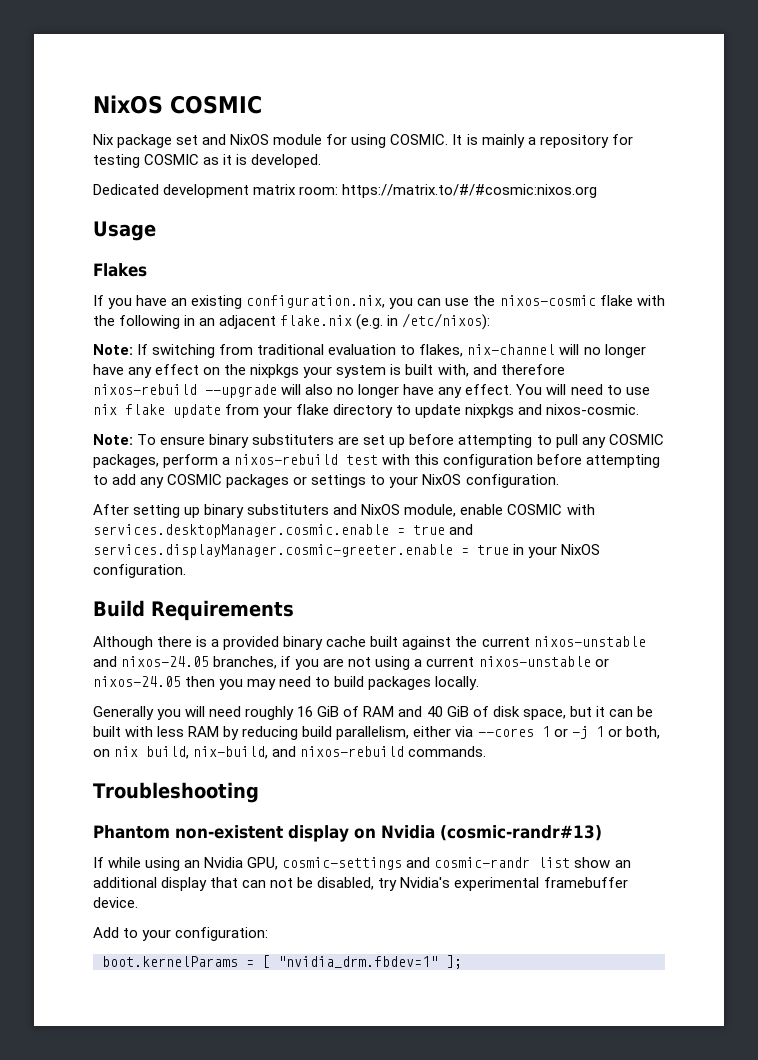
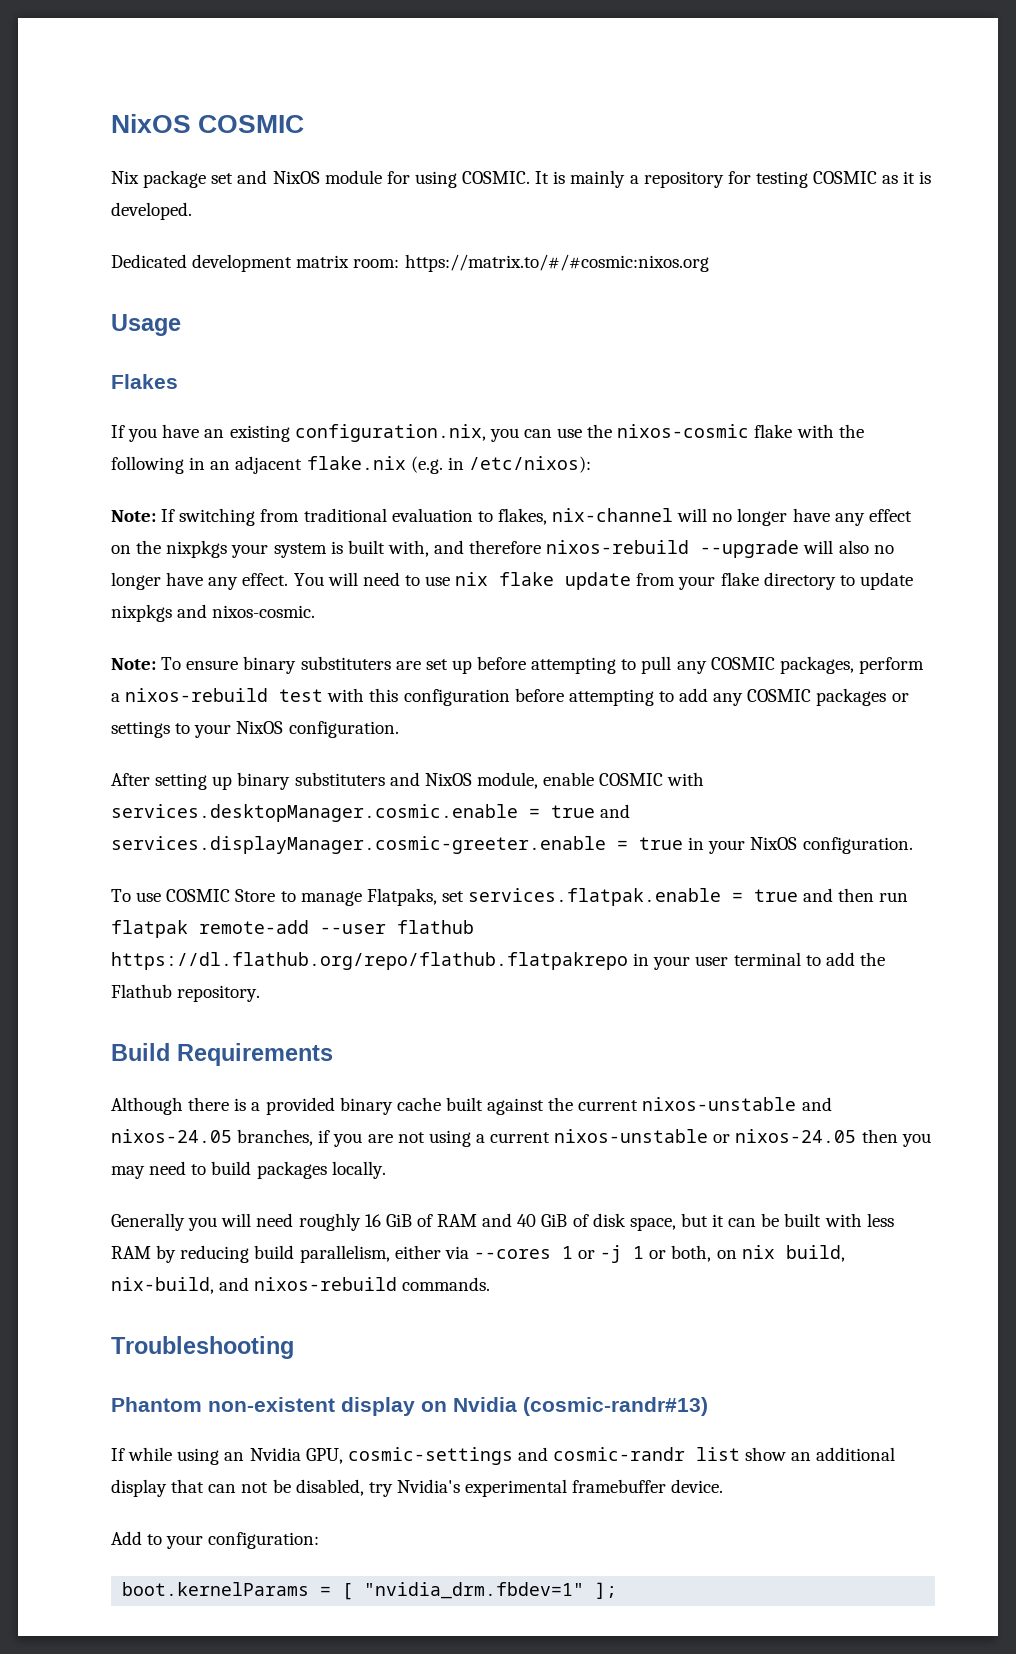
+ To use COSMIC Store to manage Flatpaks, set services.flatpak.enable = true and then run flatpak remote-add --user flathub https://dl.flathub.org/repo/flathub.flatpakrepo in your user terminal to add the Flathub repository.

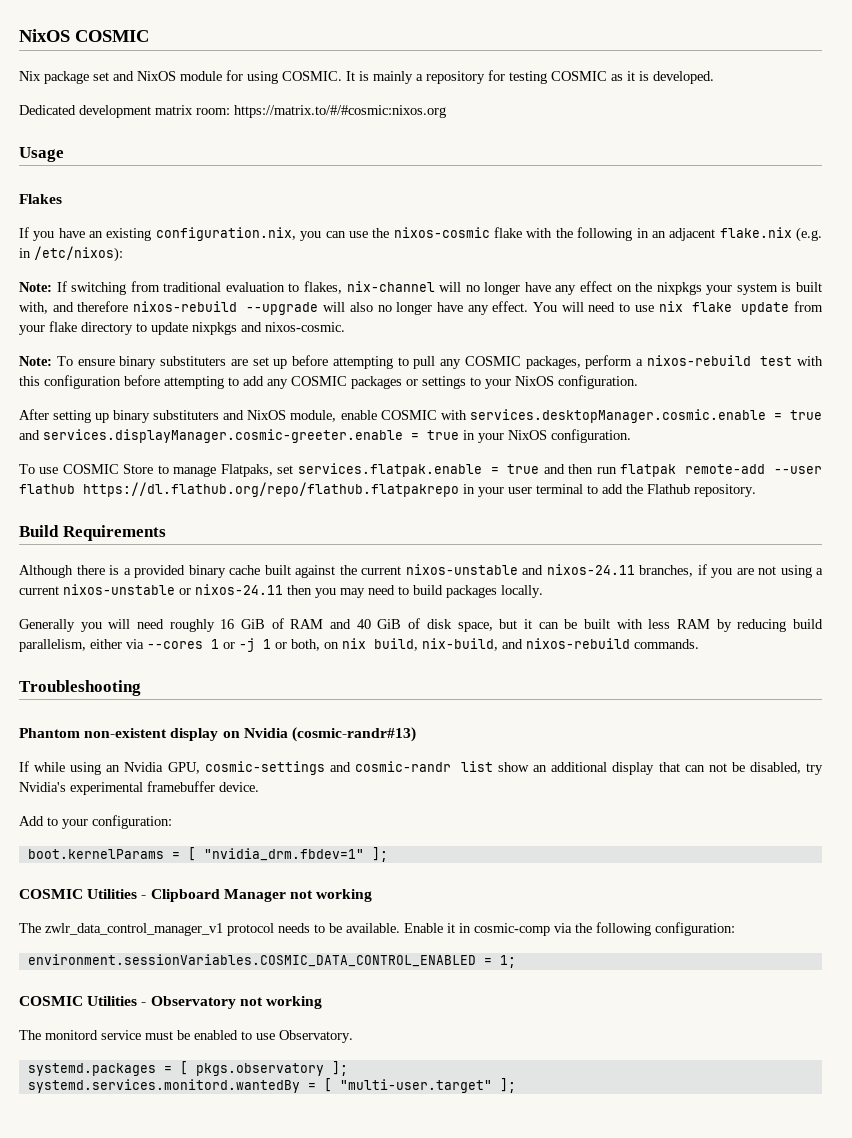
- Although there is a provided binary cache built against the current nixos-unstable and nixos-24.05 branches, if you are not using a current nixos-unstable or nixos-24.05 then you may need to build packages locally.
+ Although there is a provided binary cache built against the current nixos-unstable and nixos-24.11 branches, if you are not using a current nixos-unstable or nixos-24.11 then you may need to build packages locally.
+ COSMIC Utilities - Clipboard Manager not working
+ The zwlr_data_control_manager_v1 protocol needs to be available. Enable it in cosmic-comp via the following configuration:
+ environment.sessionVariables.COSMIC_DATA_CONTROL_ENABLED = 1;
+ COSMIC Utilities - Observatory not working
+ The monitord service must be enabled to use Observatory.
+ systemd.packages = [ pkgs.observatory ];
+ systemd.services.monitord.wantedBy = [ "multi-user.target" ];

